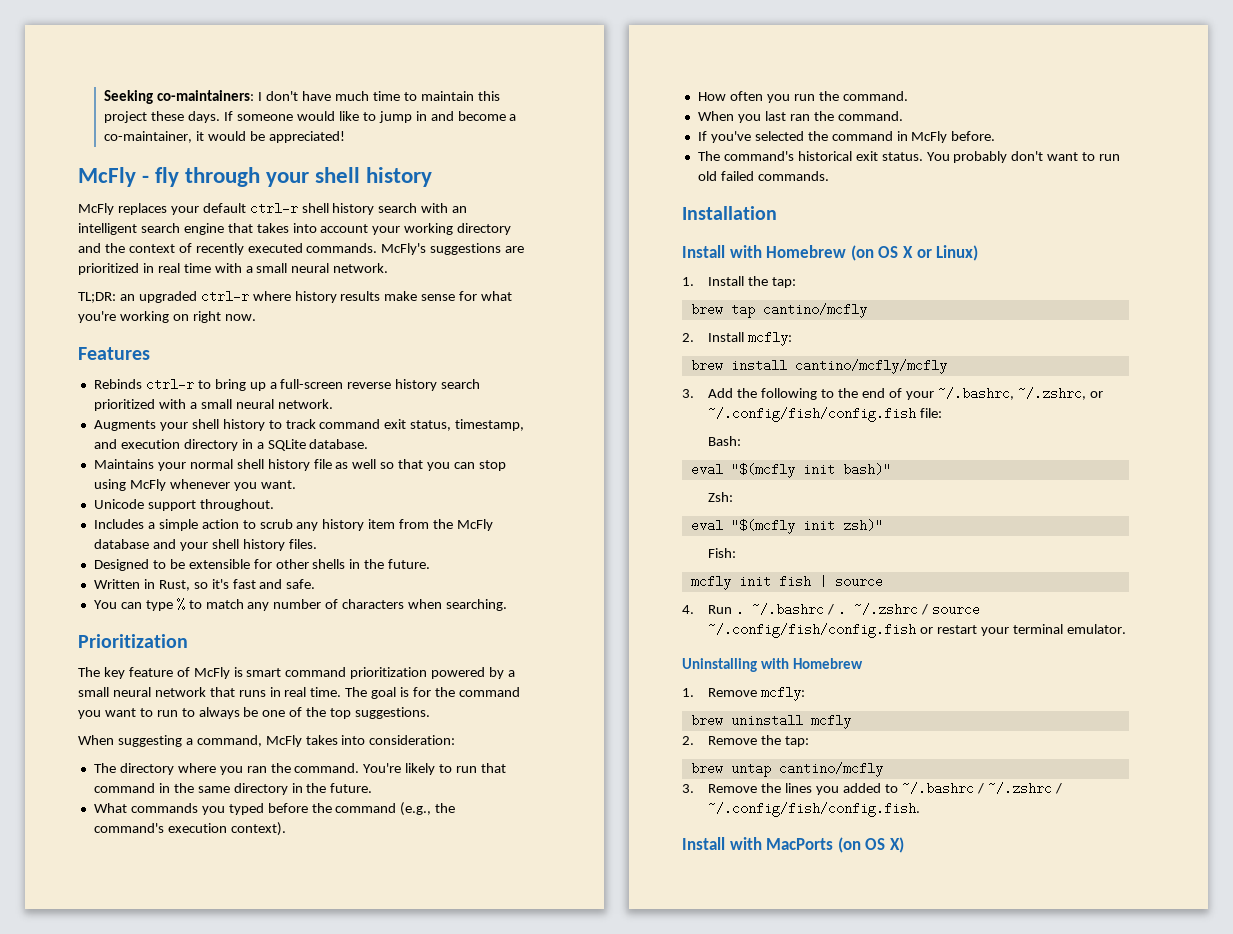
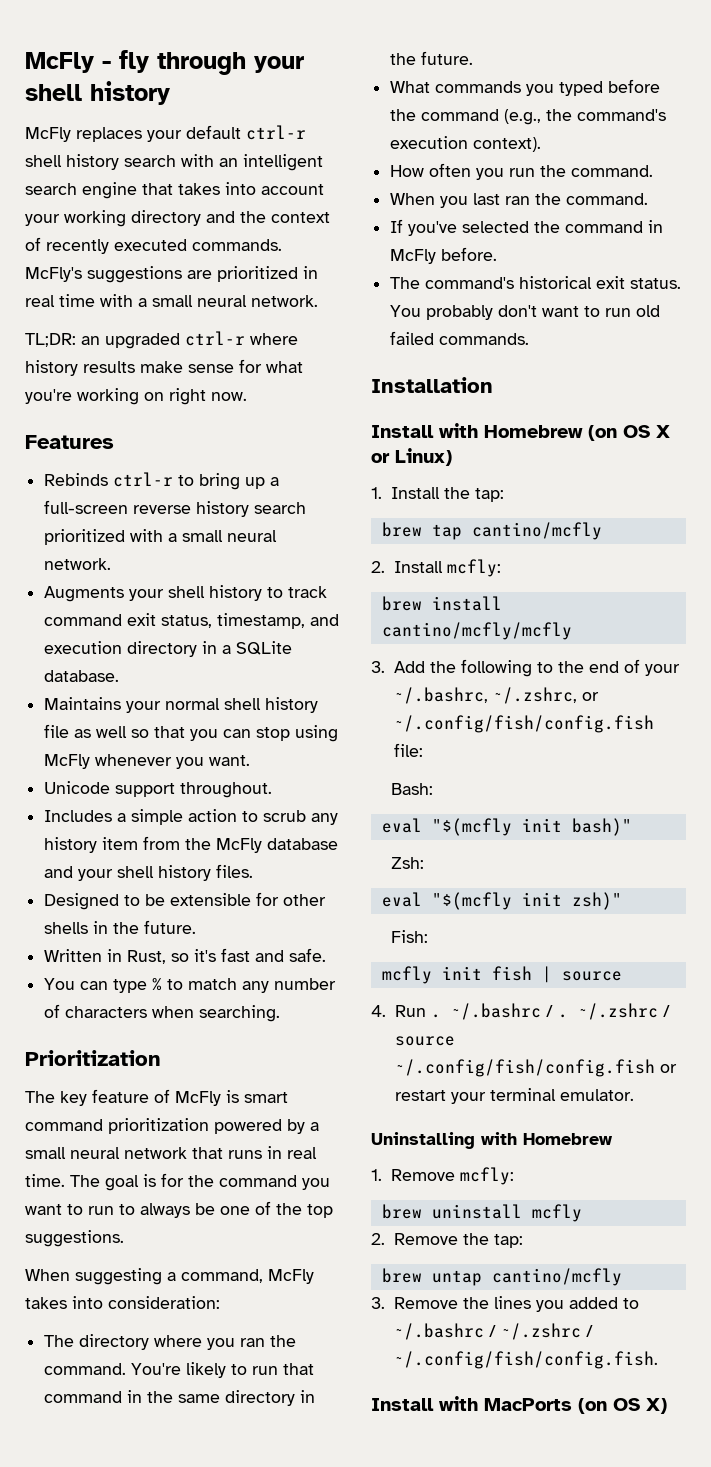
- Seeking co-maintainers: I don't have much time to maintain this project these days. If someone would like to jump in and become a co-maintainer, it would be appreciated!

